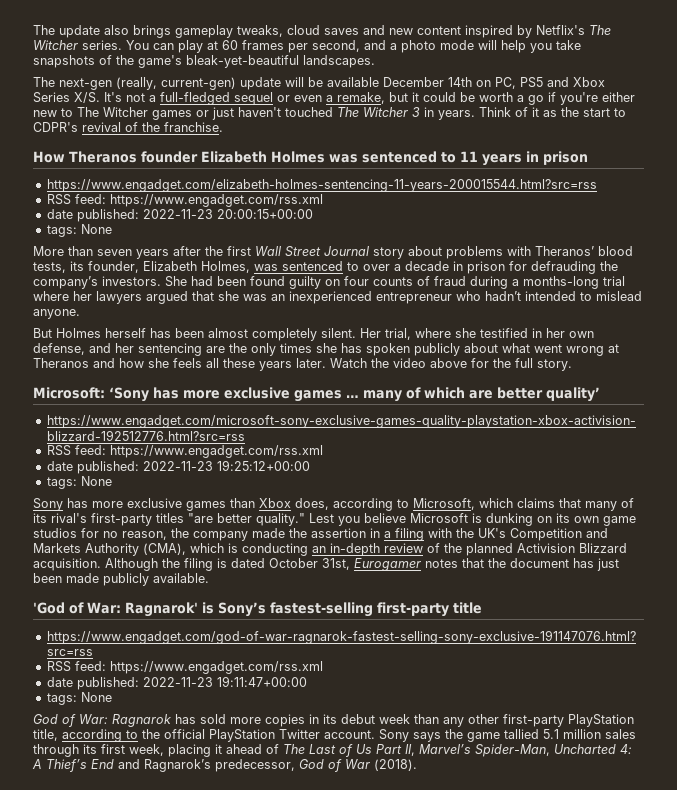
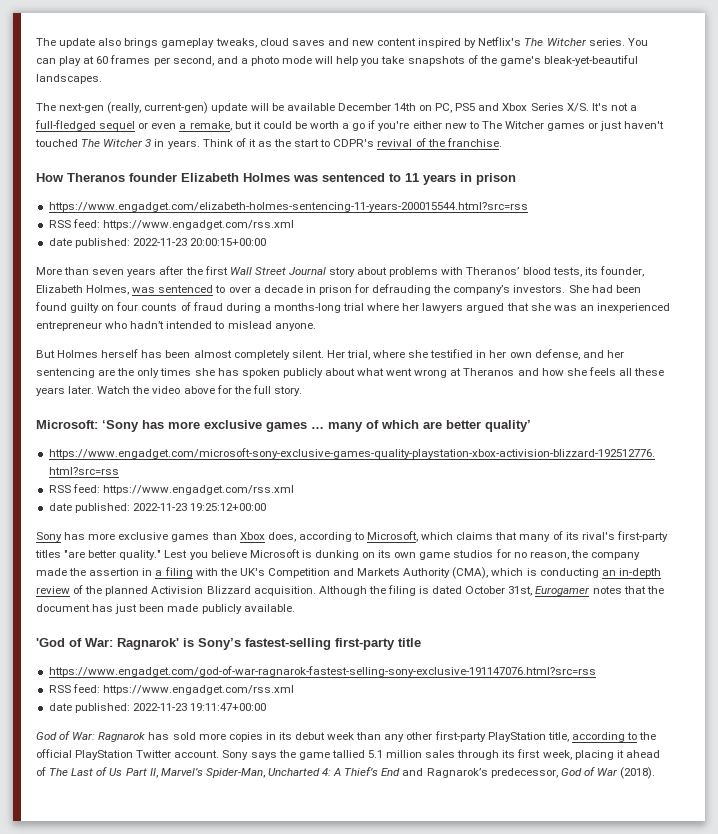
  date published: 2022-11-23 20:00:15+00:00
- tags: None
  date published: 2022-11-23 19:25:12+00:00
- tags: None
  date published: 2022-11-23 19:11:47+00:00
- tags: None

